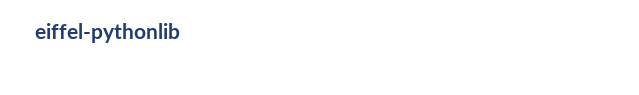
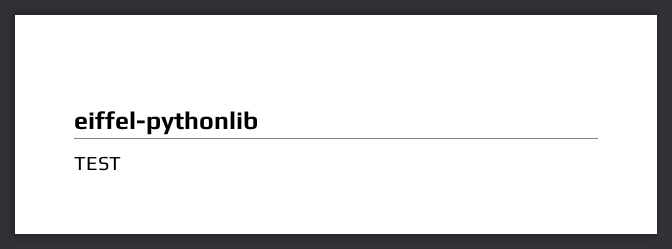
+ TEST

